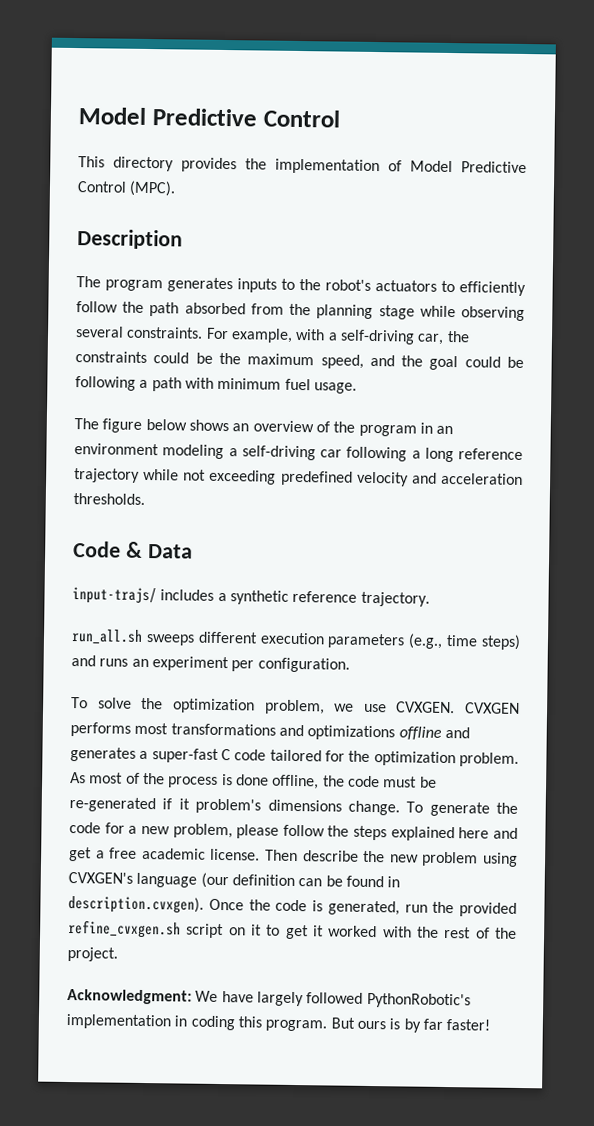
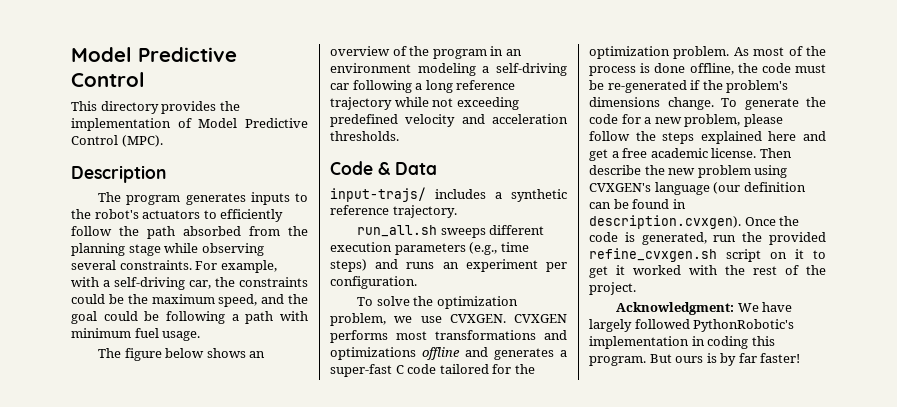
- As most of the process is done offline, the code must be re-generated if it problem's dimensions change.
+ As most of the process is done offline, the code must be re-generated if the problem's dimensions change.

